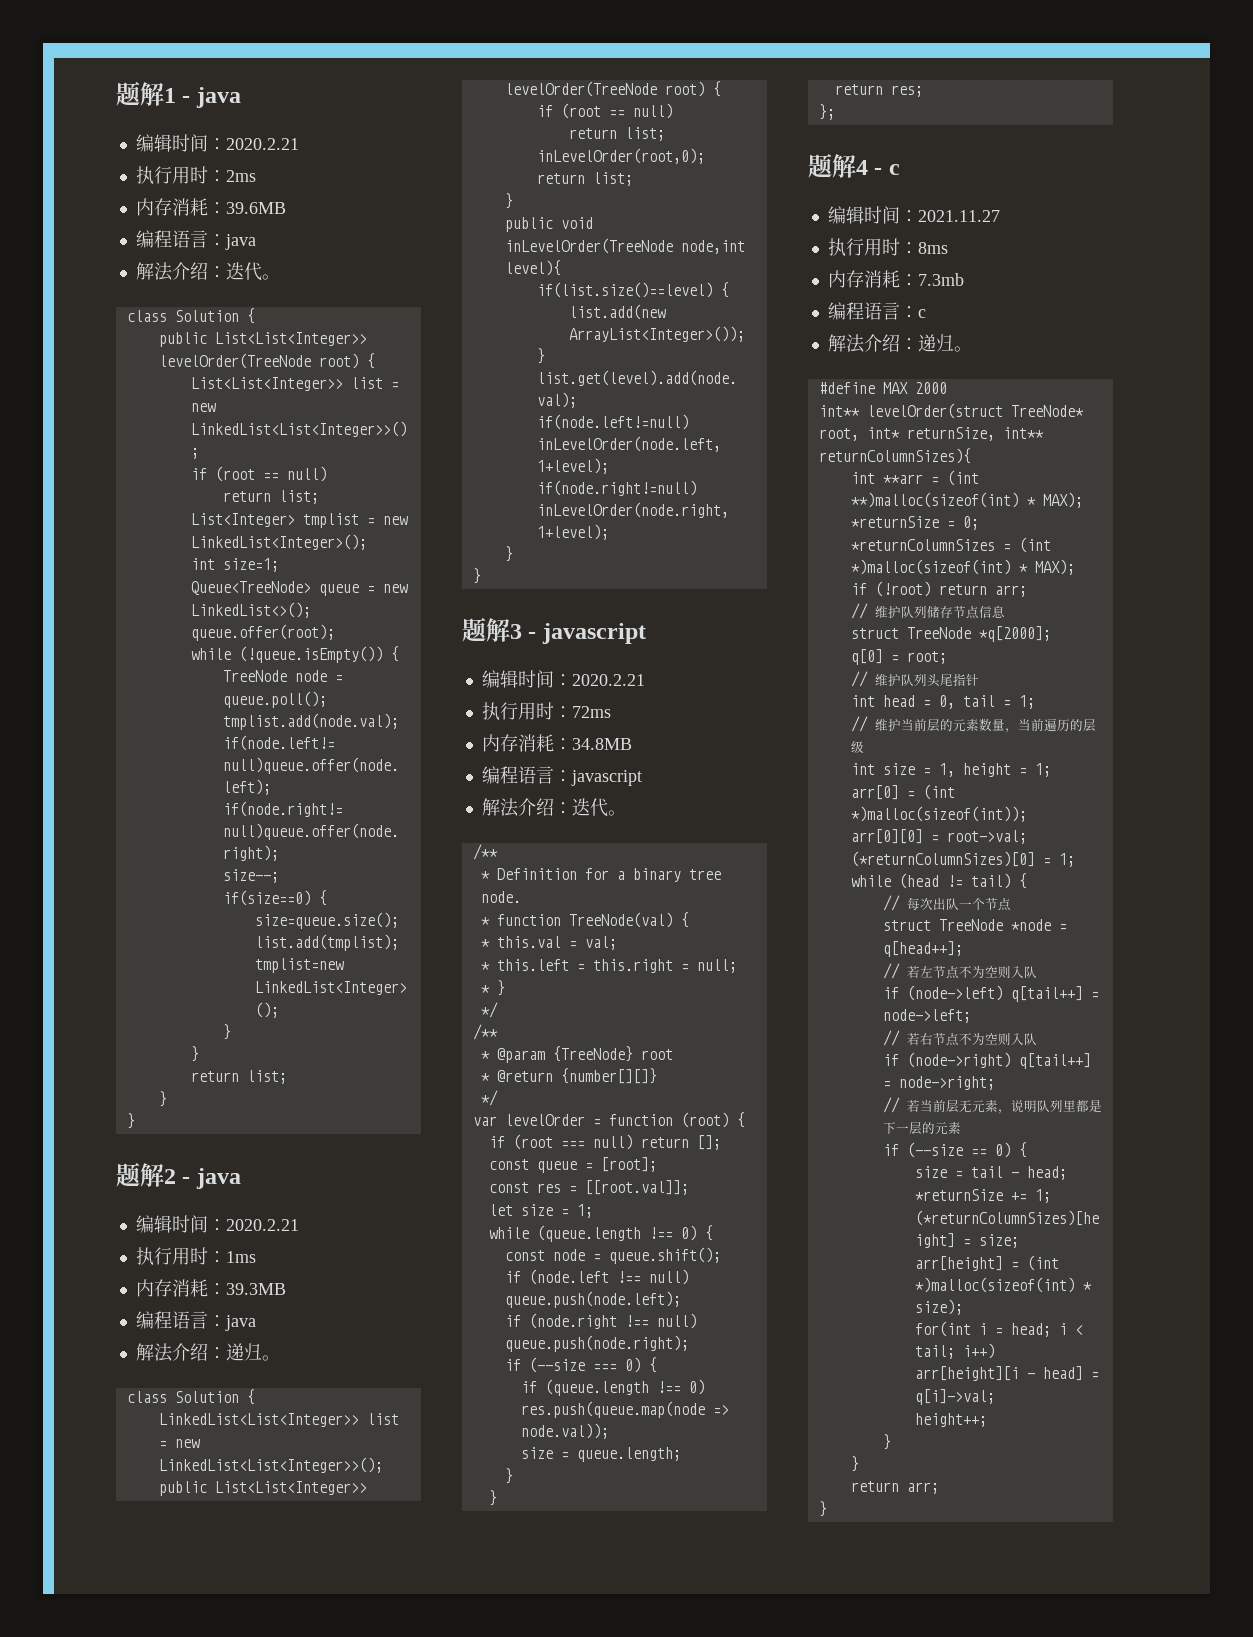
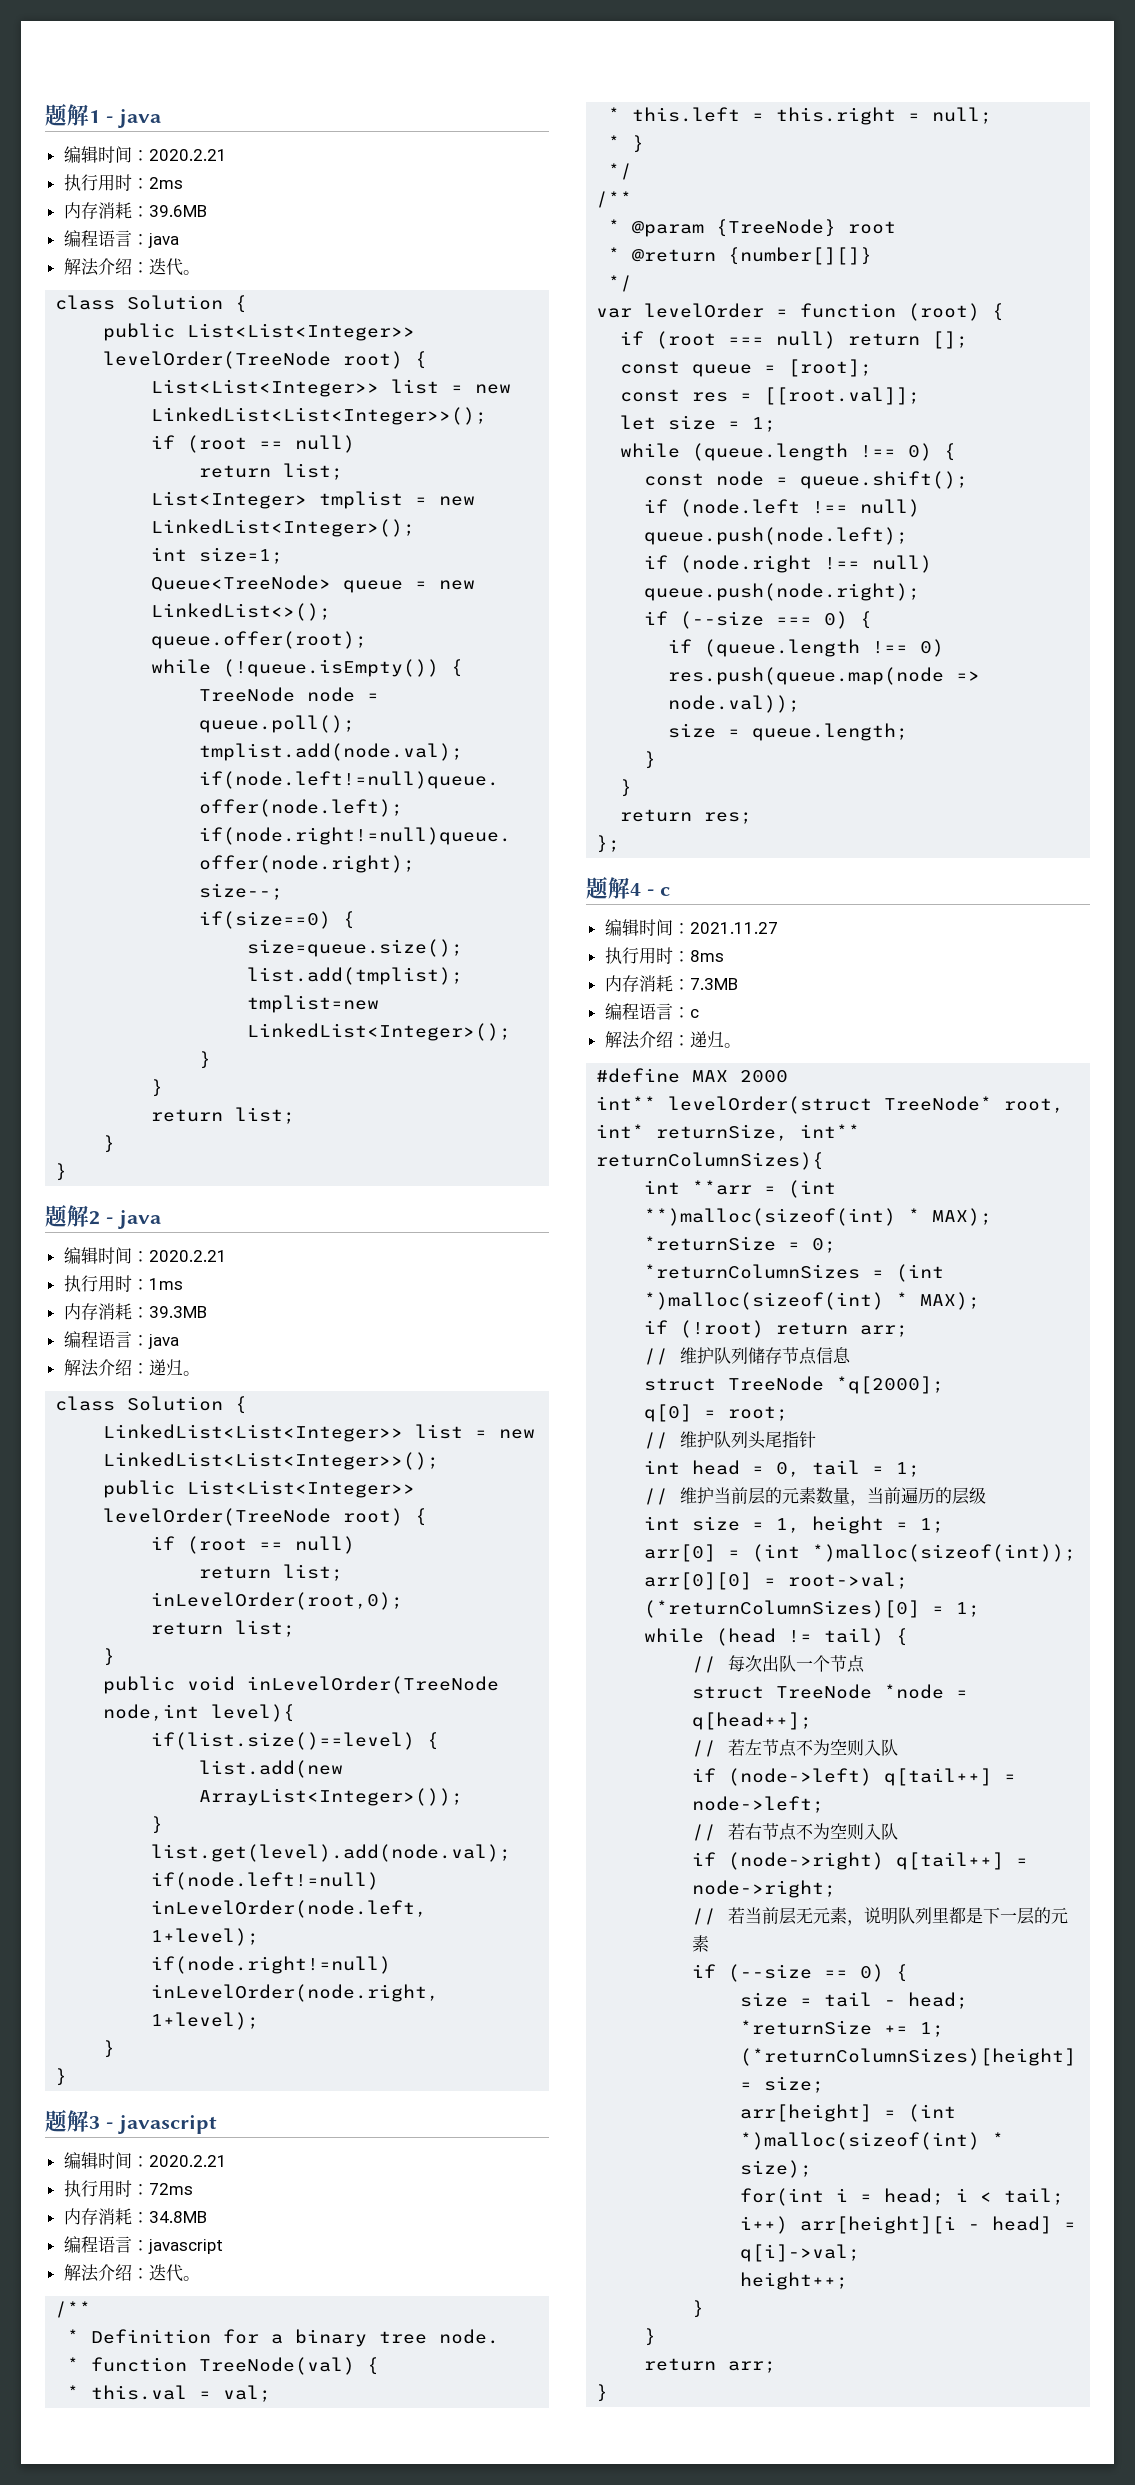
- 内存消耗：7.3mb
+ 内存消耗：7.3MB

